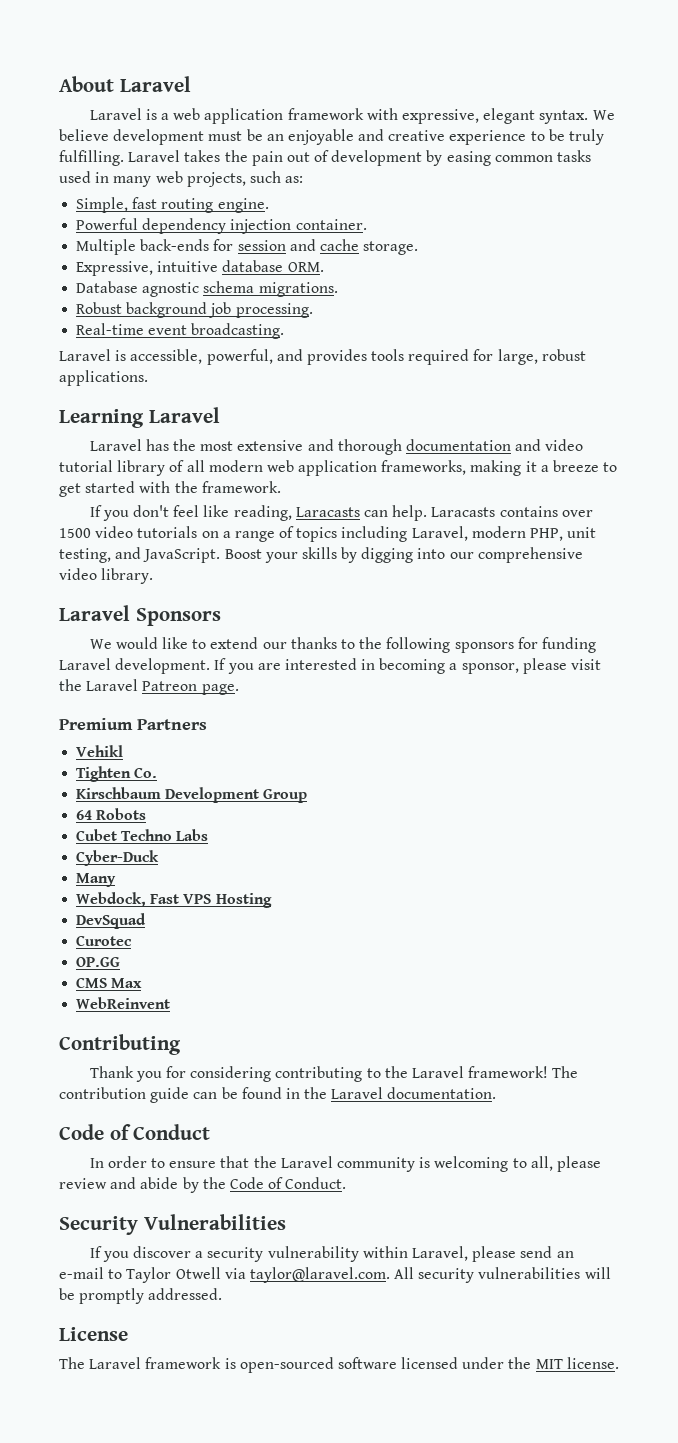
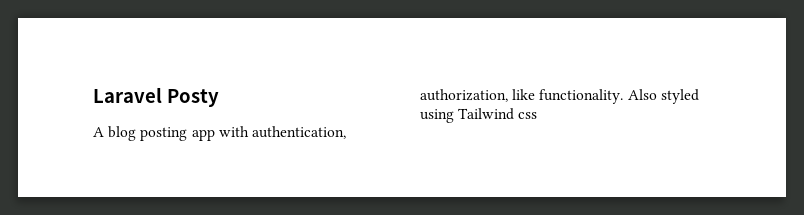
- About Laravel
- Laravel is a web application framework with expressive, elegant syntax. We believe development must be an enjoyable and creative experience to be truly fulfilling. Laravel takes the pain out of development by easing common tasks used in many web projects, such as:
- Simple, fast routing engine.
- Powerful dependency injection container.
- Multiple back-ends for session and cache storage.
- Expressive, intuitive database ORM.
- Database agnostic schema migrations.
- Robust background job processing.
- Real-time event broadcasting.
- Laravel is accessible, powerful, and provides tools required for large, robust applications.
- Learning Laravel
- Laravel has the most extensive and thorough documentation and video tutorial library of all modern web application frameworks, making it a breeze to get started with the framework.
- If you don't feel like reading, Laracasts can help. Laracasts contains over 1500 video tutorials on a range of topics including Laravel, modern PHP, unit testing, and JavaScript. Boost your skills by digging into our comprehensive video library.
- Laravel Sponsors
- We would like to extend our thanks to the following sponsors for funding Laravel development. If you are interested in becoming a sponsor, please visit the Laravel Patreon page.
- Premium Partners
- Vehikl
- Tighten Co.
- Kirschbaum Development Group
- 64 Robots
- Cubet Techno Labs
- Cyber-Duck
- Many
- Webdock, Fast VPS Hosting
- DevSquad
- Curotec
- OP.GG
- CMS Max
- WebReinvent
- Contributing
- Thank you for considering contributing to the Laravel framework! The contribution guide can be found in the Laravel documentation.
- Code of Conduct
- In order to ensure that the Laravel community is welcoming to all, please review and abide by the Code of Conduct.
- Security Vulnerabilities
- If you discover a security vulnerability within Laravel, please send an e-mail to Taylor Otwell via taylor@laravel.com. All security vulnerabilities will be promptly addressed.
- License
- The Laravel framework is open-sourced software licensed under the MIT license.
+ Laravel Posty
+ A blog posting app with authentication, authorization, like functionality. Also styled using Tailwind css

